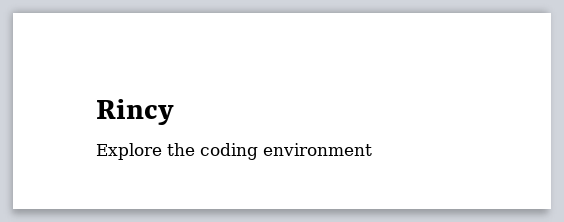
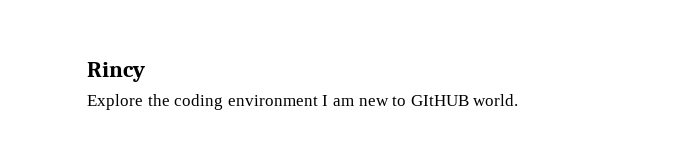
- Explore the coding environment
+ Explore the coding environment I am new to GItHUB world.

